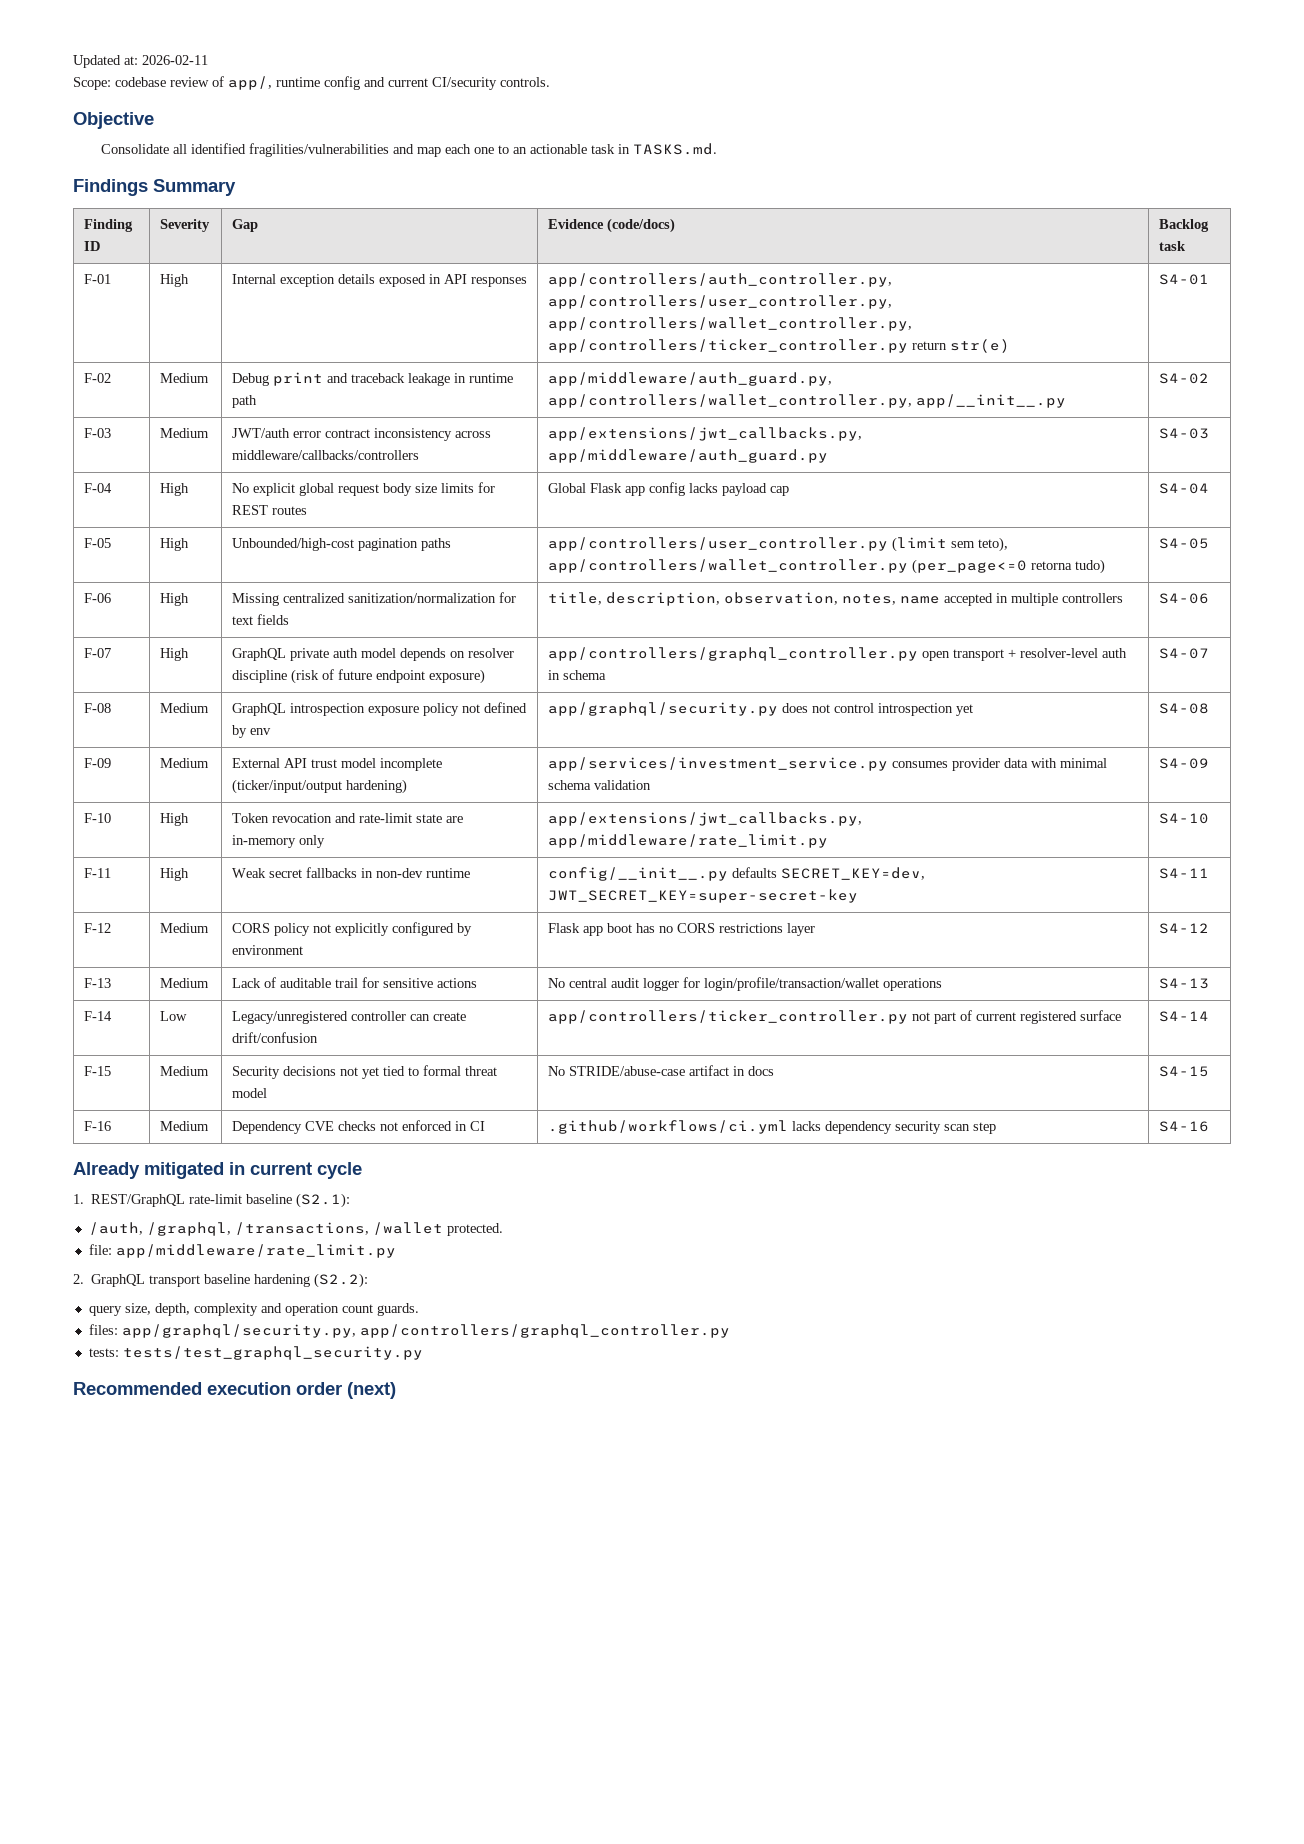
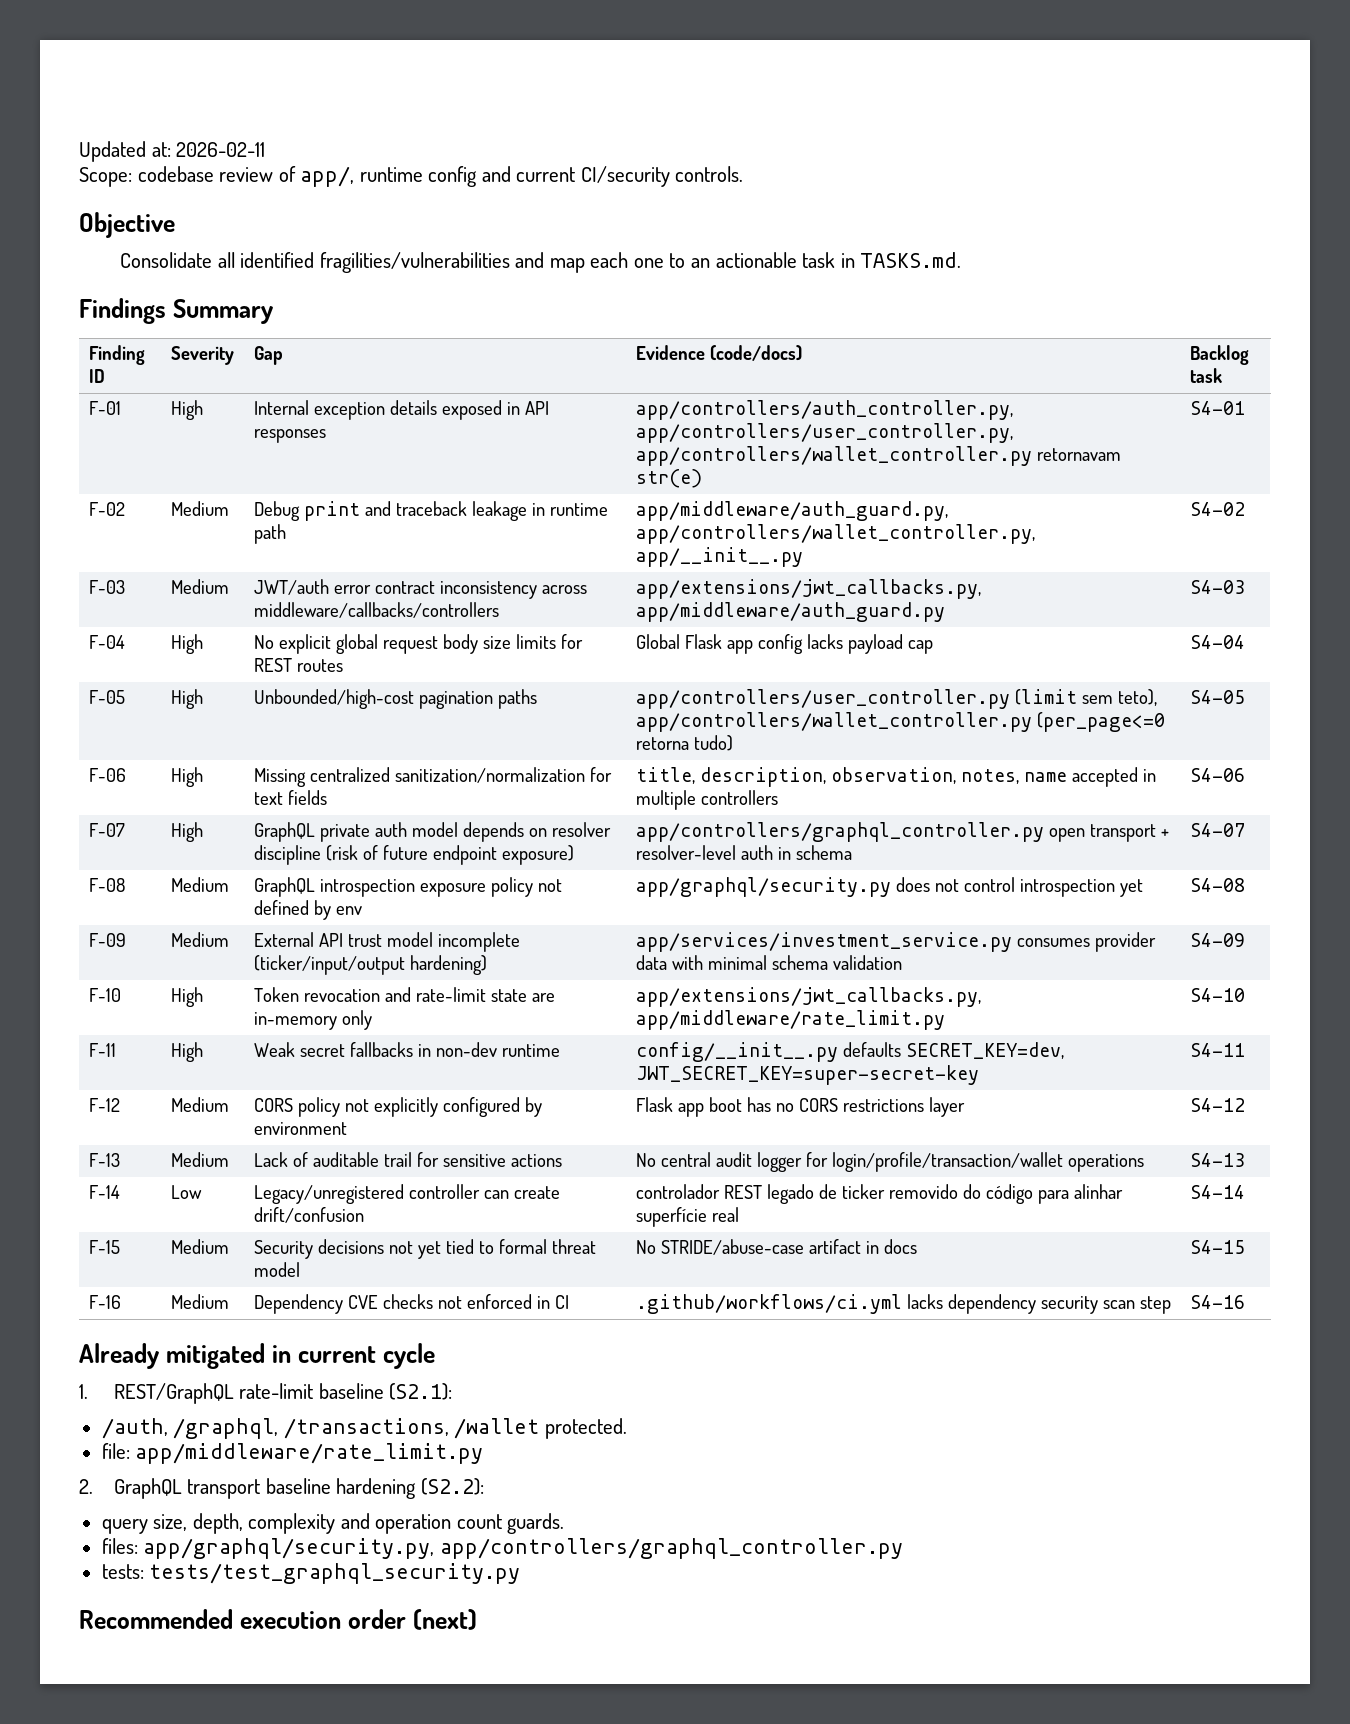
- F-01 | High | Internal exception details exposed in API responses | app/controllers/auth_controller.py, app/controllers/user_controller.py, app/controllers/wallet_controller.py, app/controllers/ticker_controller.py return str(e) | S4-01
+ F-01 | High | Internal exception details exposed in API responses | app/controllers/auth_controller.py, app/controllers/user_controller.py, app/controllers/wallet_controller.py retornavam str(e) | S4-01
- F-14 | Low | Legacy/unregistered controller can create drift/confusion | app/controllers/ticker_controller.py not part of current registered surface | S4-14
+ F-14 | Low | Legacy/unregistered controller can create drift/confusion | controlador REST legado de ticker removido do código para alinhar superfície real | S4-14

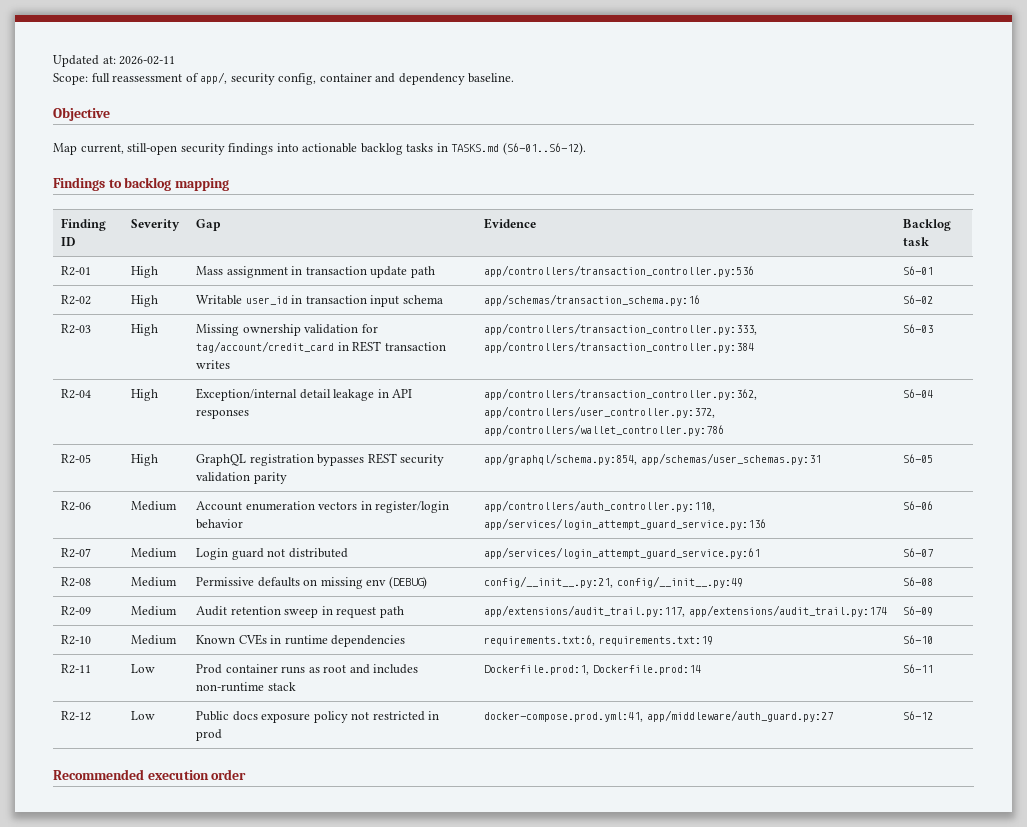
- Scope: codebase review of app/, runtime config and current CI/security controls.
+ Scope: full reassessment of app/, security config, container and dependency baseline.
  Objective
- Consolidate all identified fragilities/vulnerabilities and map each one to an actionable task in TASKS.md.
- Findings Summary
+ Map current, still-open security findings into actionable backlog tasks in TASKS.md (S6-01..S6-12).
+ Findings to backlog mapping
- Finding ID | Severity | Gap | Evidence (code/docs) | Backlog task
+ Finding ID | Severity | Gap | Evidence | Backlog task
- F-01 | High | Internal exception details exposed in API responses | app/controllers/auth_controller.py, app/controllers/user_controller.py, app/controllers/wallet_controller.py retornavam str(e) | S4-01
- F-02 | Medium | Debug print and traceback leakage in runtime path | app/middleware/auth_guard.py, app/controllers/wallet_controller.py, app/__init__.py | S4-02
- F-03 | Medium | JWT/auth error contract inconsistency across middleware/callbacks/controllers | app/extensions/jwt_callbacks.py, app/middleware/auth_guard.py | S4-03
- F-04 | High | No explicit global request body size limits for REST routes | Global Flask app config lacks payload cap | S4-04
- F-05 | High | Unbounded/high-cost pagination paths | app/controllers/user_controller.py (limit sem teto), app/controllers/wallet_controller.py (per_page<=0 retorna tudo) | S4-05
- F-06 | High | Missing centralized sanitization/normalization for text fields | title, description, observation, notes, name accepted in multiple controllers | S4-06
- F-07 | High | GraphQL private auth model depends on resolver discipline (risk of future endpoint exposure) | app/controllers/graphql_controller.py open transport + resolver-level auth in schema | S4-07
- F-08 | Medium | GraphQL introspection exposure policy not defined by env | app/graphql/security.py does not control introspection yet | S4-08
- F-09 | Medium | External API trust model incomplete (ticker/input/output hardening) | app/services/investment_service.py consumes provider data with minimal schema validation | S4-09
- F-10 | High | Token revocation and rate-limit state are in-memory only | app/extensions/jwt_callbacks.py, app/middleware/rate_limit.py | S4-10
- F-11 | High | Weak secret fallbacks in non-dev runtime | config/__init__.py defaults SECRET_KEY=dev, JWT_SECRET_KEY=super-secret-key | S4-11
- F-12 | Medium | CORS policy not explicitly configured by environment | Flask app boot has no CORS restrictions layer | S4-12
- F-13 | Medium | Lack of auditable trail for sensitive actions | No central audit logger for login/profile/transaction/wallet operations | S4-13
- F-14 | Low | Legacy/unregistered controller can create drift/confusion | controlador REST legado de ticker removido do código para alinhar superfície real | S4-14
- F-15 | Medium | Security decisions not yet tied to formal threat model | No STRIDE/abuse-case artifact in docs | S4-15
- F-16 | Medium | Dependency CVE checks not enforced in CI | .github/workflows/ci.yml lacks dependency security scan step | S4-16
- Already mitigated in current cycle
- 1. REST/GraphQL rate-limit baseline (S2.1):
- /auth, /graphql, /transactions, /wallet protected.
- file: app/middleware/rate_limit.py
- 2. GraphQL transport baseline hardening (S2.2):
- query size, depth, complexity and operation count guards.
- files: app/graphql/security.py, app/controllers/graphql_controller.py
- tests: tests/test_graphql_security.py
+ R2-01 | High | Mass assignment in transaction update path | app/controllers/transaction_controller.py:536 | S6-01
+ R2-02 | High | Writable user_id in transaction input schema | app/schemas/transaction_schema.py:16 | S6-02
+ R2-03 | High | Missing ownership validation for tag/account/credit_card in REST transaction writes | app/controllers/transaction_controller.py:333, app/controllers/transaction_controller.py:384 | S6-03
+ R2-04 | High | Exception/internal detail leakage in API responses | app/controllers/transaction_controller.py:362, app/controllers/user_controller.py:372, app/controllers/wallet_controller.py:786 | S6-04
+ R2-05 | High | GraphQL registration bypasses REST security validation parity | app/graphql/schema.py:854, app/schemas/user_schemas.py:31 | S6-05
+ R2-06 | Medium | Account enumeration vectors in register/login behavior | app/controllers/auth_controller.py:110, app/services/login_attempt_guard_service.py:136 | S6-06
+ R2-07 | Medium | Login guard not distributed | app/services/login_attempt_guard_service.py:61 | S6-07
+ R2-08 | Medium | Permissive defaults on missing env (DEBUG) | config/__init__.py:21, config/__init__.py:49 | S6-08
+ R2-09 | Medium | Audit retention sweep in request path | app/extensions/audit_trail.py:117, app/extensions/audit_trail.py:174 | S6-09
+ R2-10 | Medium | Known CVEs in runtime dependencies | requirements.txt:6, requirements.txt:19 | S6-10
+ R2-11 | Low | Prod container runs as root and includes non-runtime stack | Dockerfile.prod:1, Dockerfile.prod:14 | S6-11
+ R2-12 | Low | Public docs exposure policy not restricted in prod | docker-compose.prod.yml:41, app/middleware/auth_guard.py:27 | S6-12
- Recommended execution order (next)
+ Recommended execution order

